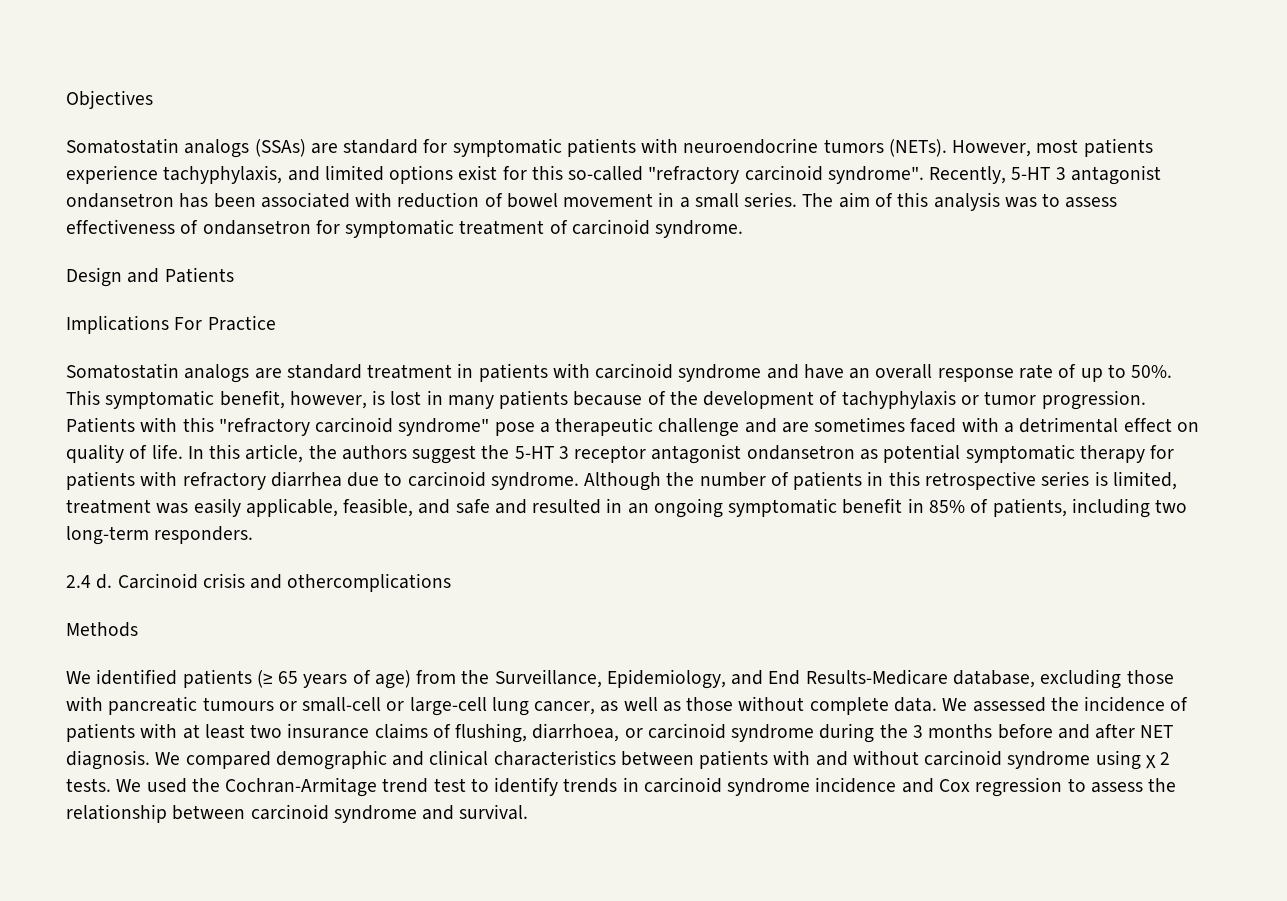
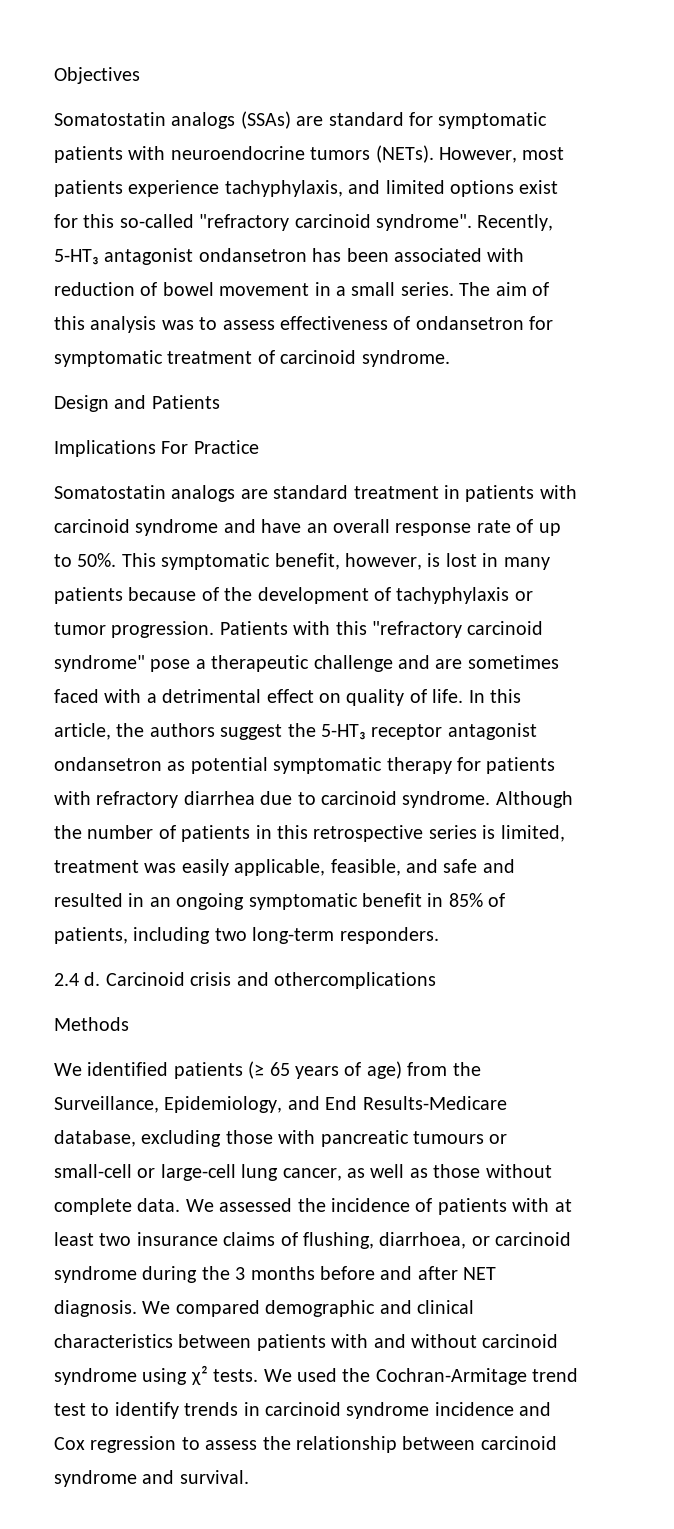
- Recently, 5-HT 3 antagonist ondansetron has been associated with reduction of bowel movement in a small series.
+ Recently, 5-HT₃ antagonist ondansetron has been associated with reduction of bowel movement in a small series.
- In this article, the authors suggest the 5-HT 3 receptor antagonist ondansetron as potential symptomatic therapy for patients with refractory diarrhea due to carcinoid syndrome.
+ In this article, the authors suggest the 5-HT₃ receptor antagonist ondansetron as potential symptomatic therapy for patients with refractory diarrhea due to carcinoid syndrome.
- We compared demographic and clinical characteristics between patients with and without carcinoid syndrome using χ 2 tests.
+ We compared demographic and clinical characteristics between patients with and without carcinoid syndrome using χ² tests.

